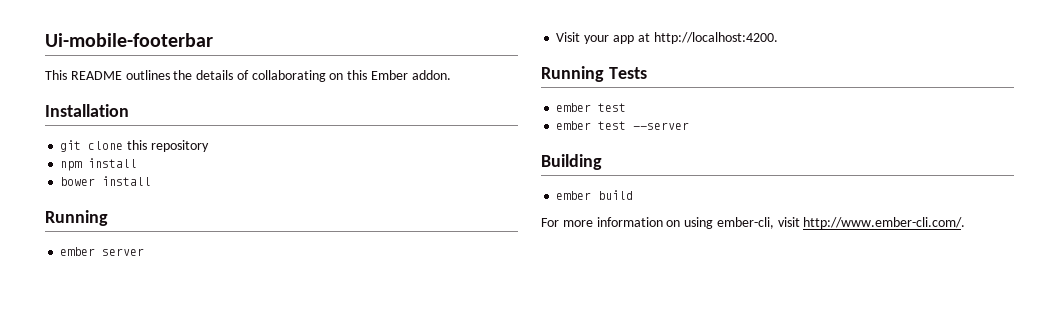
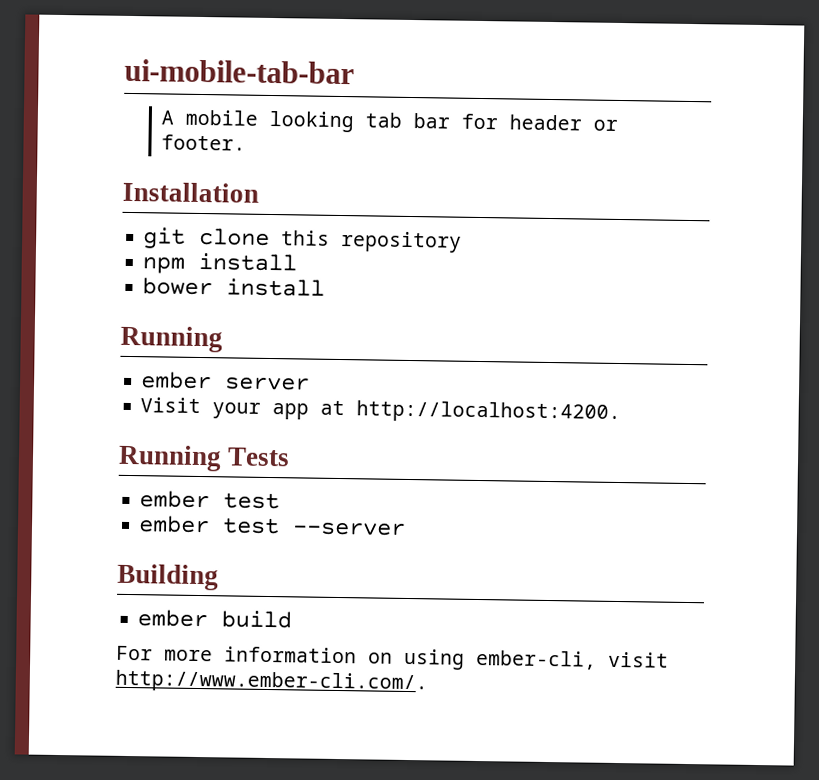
- Ui-mobile-footerbar
- This README outlines the details of collaborating on this Ember addon.
+ ui-mobile-tab-bar
+ A mobile looking tab bar for header or footer.

